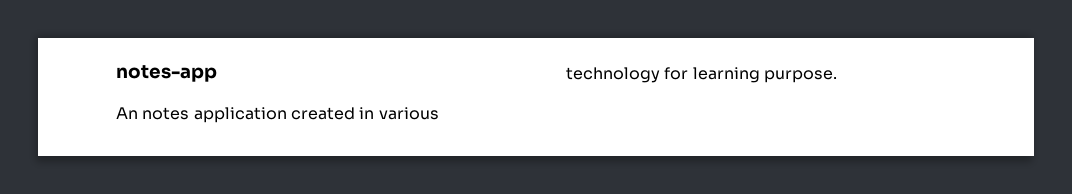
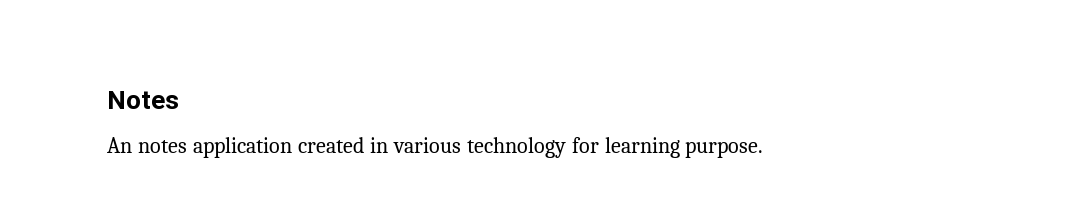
- notes-app
+ Notes

